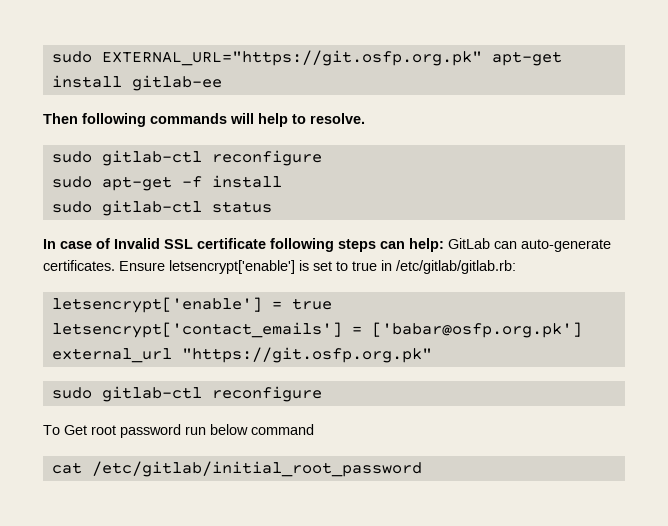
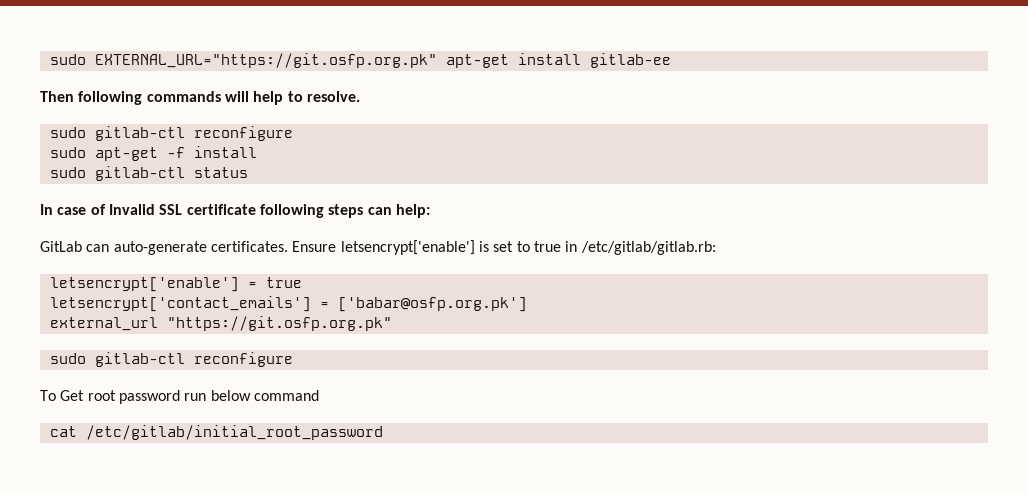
- In case of Invalid SSL certificate following steps can help: GitLab can auto-generate certificates.
+ In case of Invalid SSL certificate following steps can help:
+ GitLab can auto-generate certificates.

